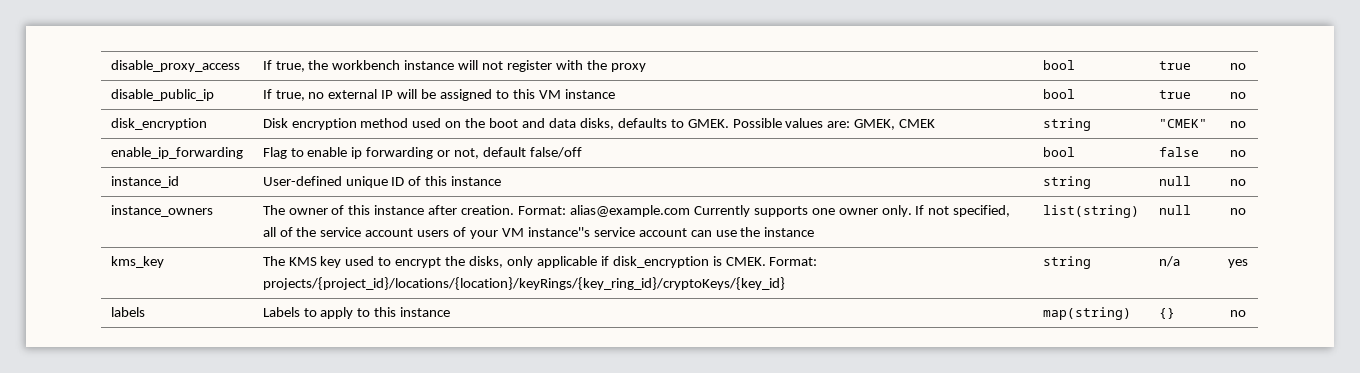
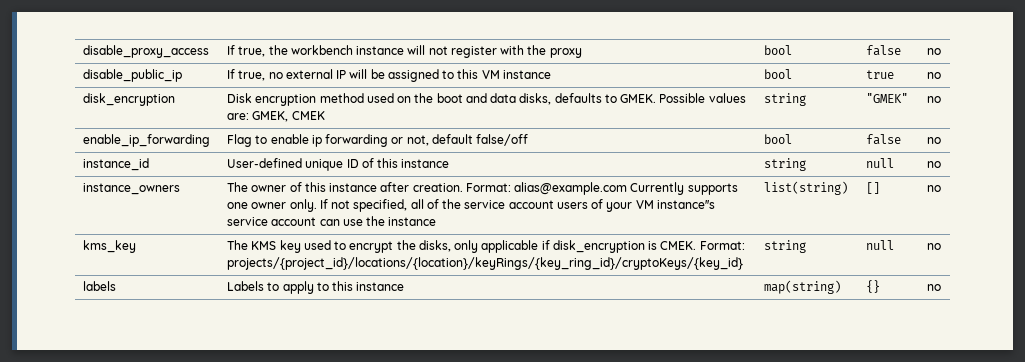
- disable_proxy_access | If true, the workbench instance will not register with the proxy | bool | true | no
+ disable_proxy_access | If true, the workbench instance will not register with the proxy | bool | false | no
- disk_encryption | Disk encryption method used on the boot and data disks, defaults to GMEK. Possible values are: GMEK, CMEK | string | "CMEK" | no
+ disk_encryption | Disk encryption method used on the boot and data disks, defaults to GMEK. Possible values are: GMEK, CMEK | string | "GMEK" | no
- instance_owners | The owner of this instance after creation. Format: alias@example.com Currently supports one owner only. If not specified, all of the service account users of your VM instance''s service account can use the instance | list(string) | null | no
+ instance_owners | The owner of this instance after creation. Format: alias@example.com Currently supports one owner only. If not specified, all of the service account users of your VM instance''s service account can use the instance | list(string) | [] | no
- kms_key | The KMS key used to encrypt the disks, only applicable if disk_encryption is CMEK. Format: projects/{project_id}/locations/{location}/keyRings/{key_ring_id}/cryptoKeys/{key_id} | string | n/a | yes
+ kms_key | The KMS key used to encrypt the disks, only applicable if disk_encryption is CMEK. Format: projects/{project_id}/locations/{location}/keyRings/{key_ring_id}/cryptoKeys/{key_id} | string | null | no

